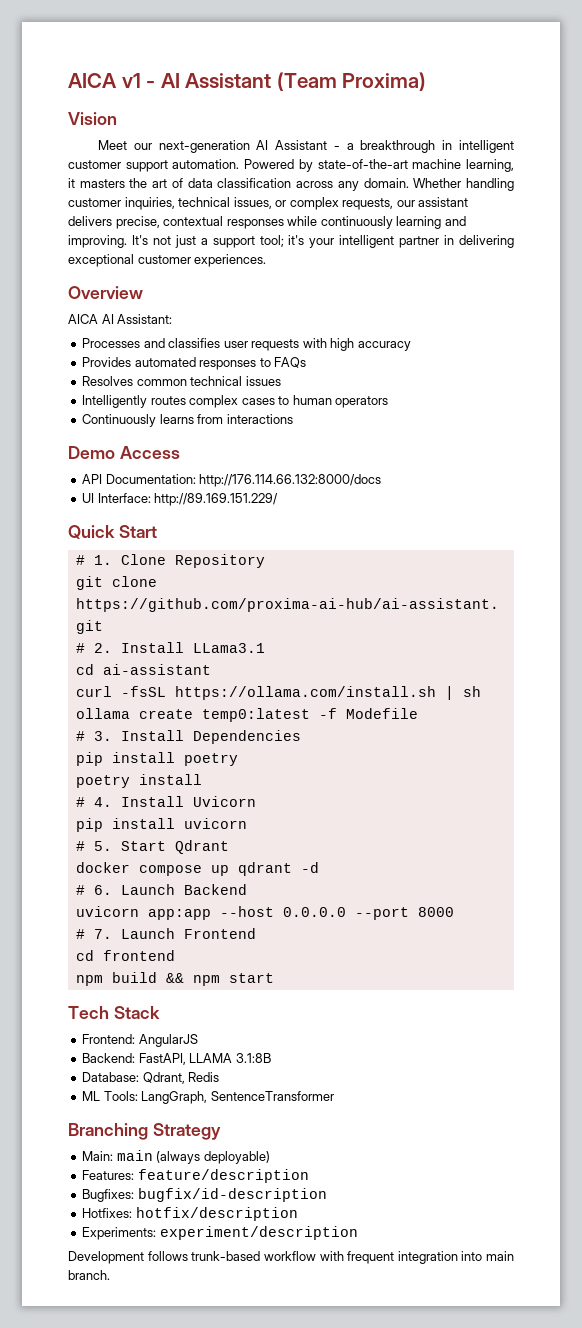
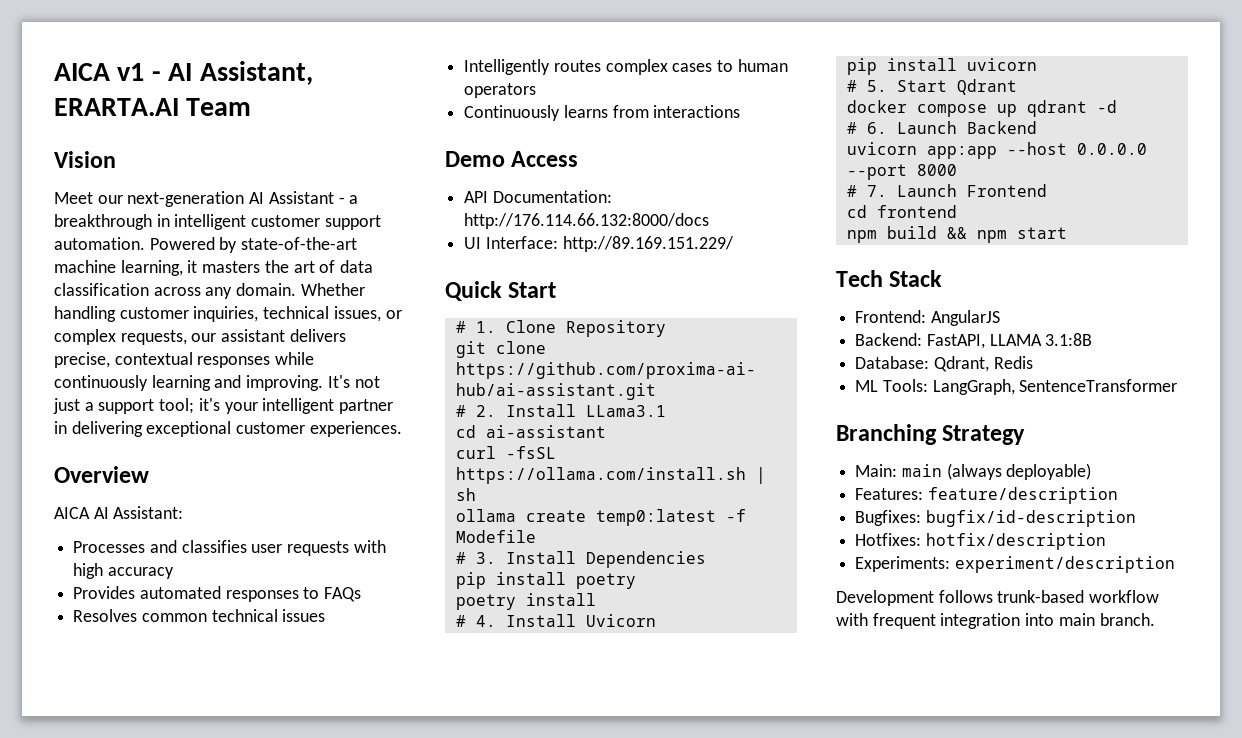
- AICA v1 - AI Assistant (Team Proxima)
+ AICA v1 - AI Assistant, ERARTA.AI Team

